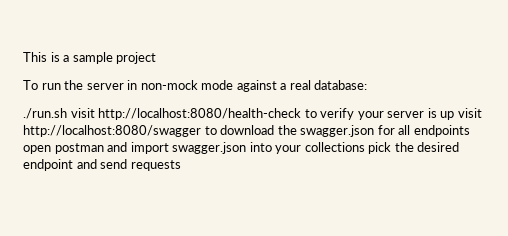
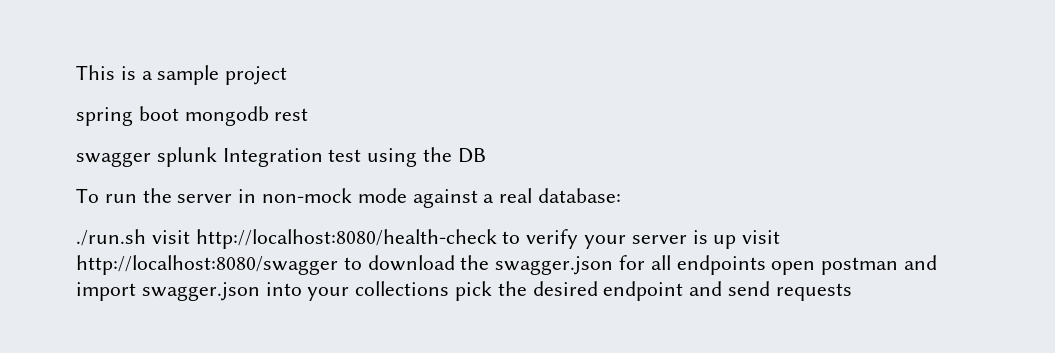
+ spring boot mongodb rest
+ swagger splunk Integration test using the DB

